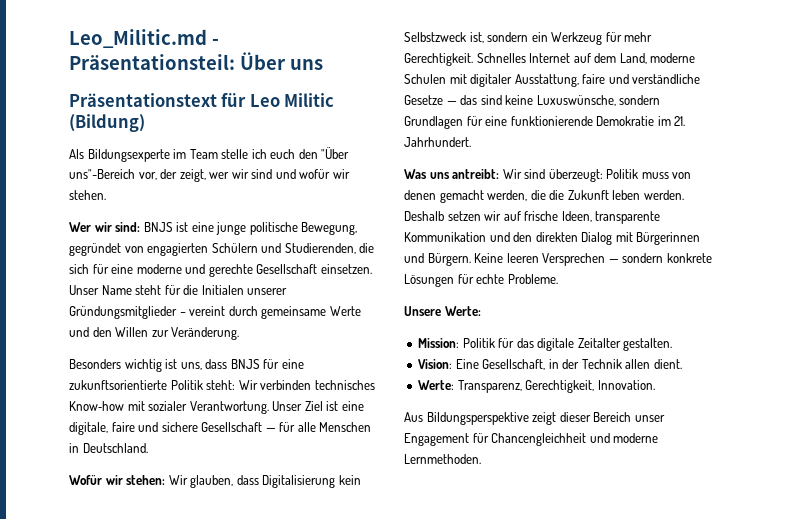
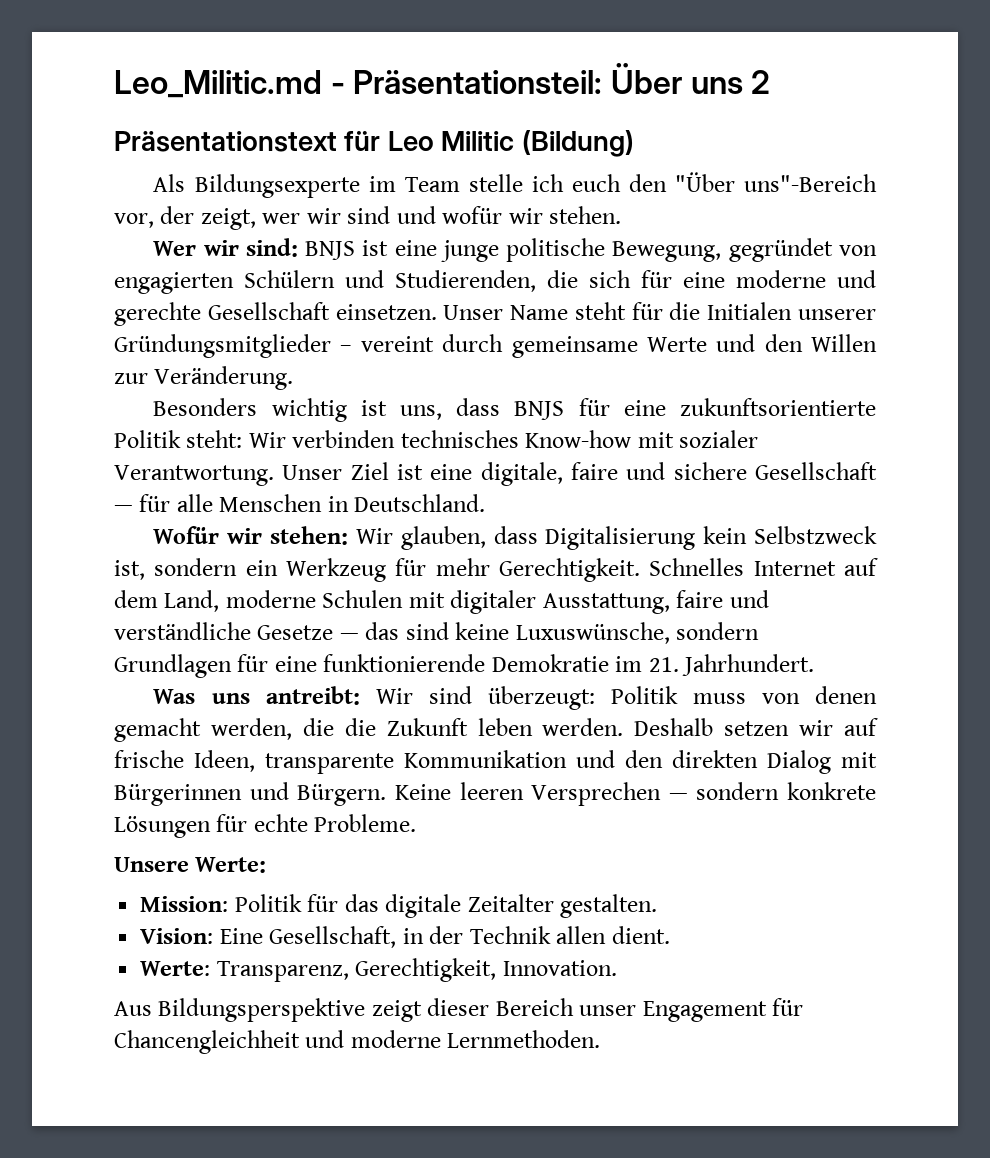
- Leo_Militic.md - Präsentationsteil: Über uns
+ Leo_Militic.md - Präsentationsteil: Über uns 2

